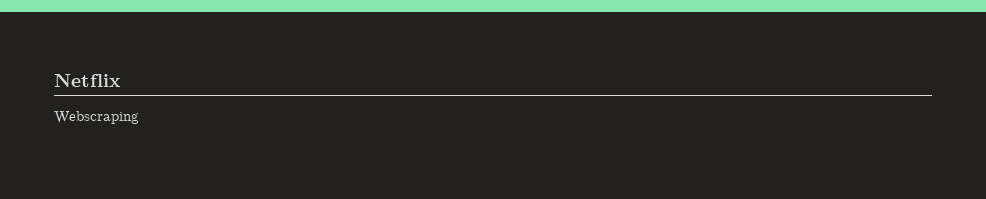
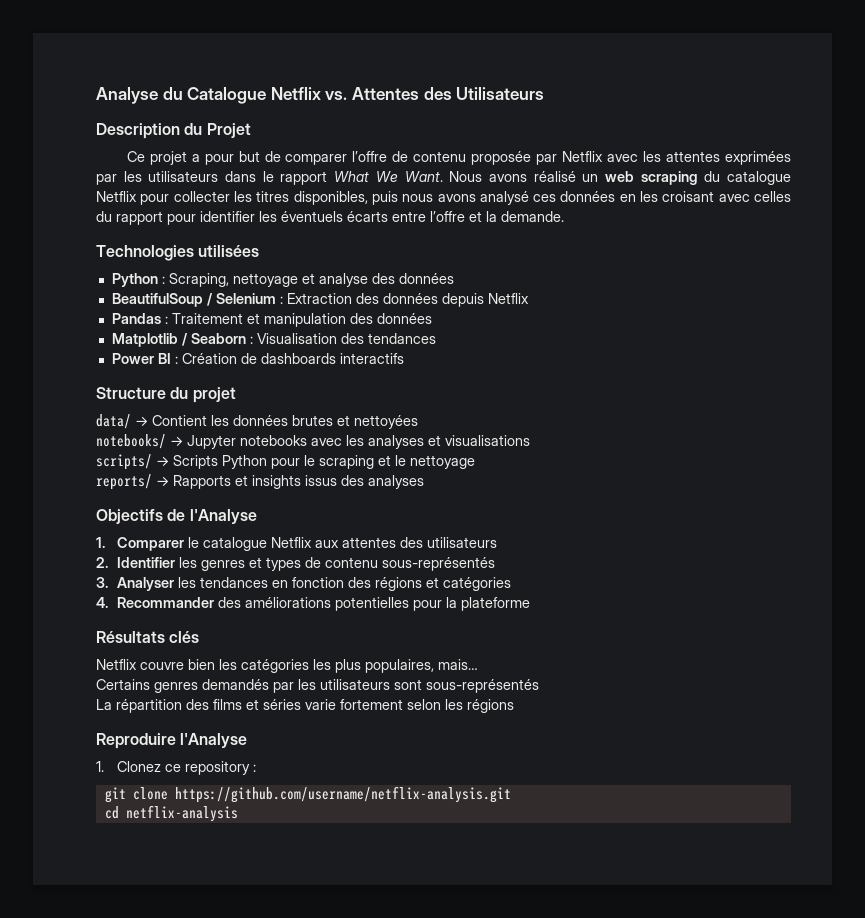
- Netflix
- Webscraping
+ Analyse du Catalogue Netflix vs. Attentes des Utilisateurs
+ Description du Projet
+ Ce projet a pour but de comparer l’offre de contenu proposée par Netflix avec les attentes exprimées par les utilisateurs dans le rapport What We Want. Nous avons réalisé un web scraping du catalogue Netflix pour collecter les titres disponibles, puis nous avons analysé ces données en les croisant avec celles du rapport pour identifier les éventuels écarts entre l’offre et la demande.
+ Technologies utilisées
+ Python : Scraping, nettoyage et analyse des données
+ BeautifulSoup / Selenium : Extraction des données depuis Netflix
+ Pandas : Traitement et manipulation des données
+ Matplotlib / Seaborn : Visualisation des tendances
+ Power BI : Création de dashboards interactifs
+ Structure du projet
+ data/ → Contient les données brutes et nettoyées
+ notebooks/ → Jupyter notebooks avec les analyses et visualisations
+ scripts/ → Scripts Python pour le scraping et le nettoyage
+ reports/ → Rapports et insights issus des analyses
+ Objectifs de l'Analyse
+ 1. Comparer le catalogue Netflix aux attentes des utilisateurs
+ 2. Identifier les genres et types de contenu sous-représentés
+ 3. Analyser les tendances en fonction des régions et catégories
+ 4. Recommander des améliorations potentielles pour la plateforme
+ Résultats clés
+ Netflix couvre bien les catégories les plus populaires, mais…
+ Certains genres demandés par les utilisateurs sont sous-représentés
+ La répartition des films et séries varie fortement selon les régions
+ Reproduire l'Analyse
+ 1. Clonez ce repository :
+ git clone https://github.com/username/netflix-analysis.git
+ cd netflix-analysis

